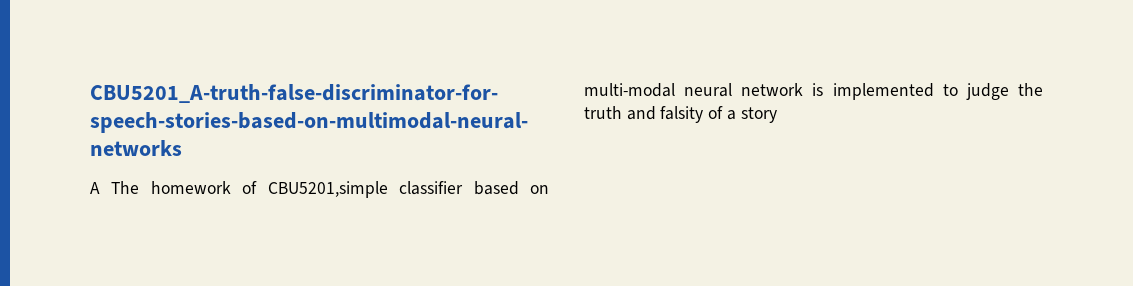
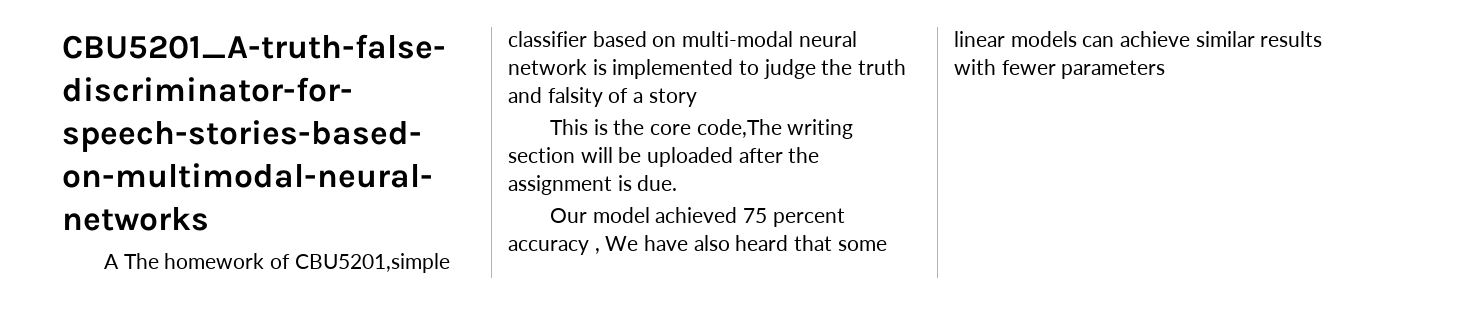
+ This is the core code,The writing section will be uploaded after the assignment is due.
+ Our model achieved 75 percent accuracy , We have also heard that some linear models can achieve similar results with fewer parameters

